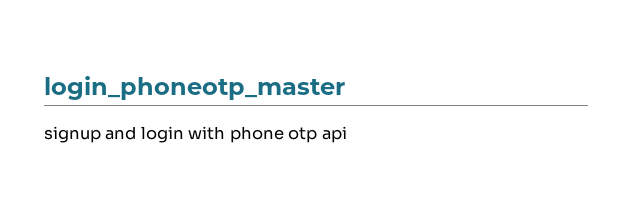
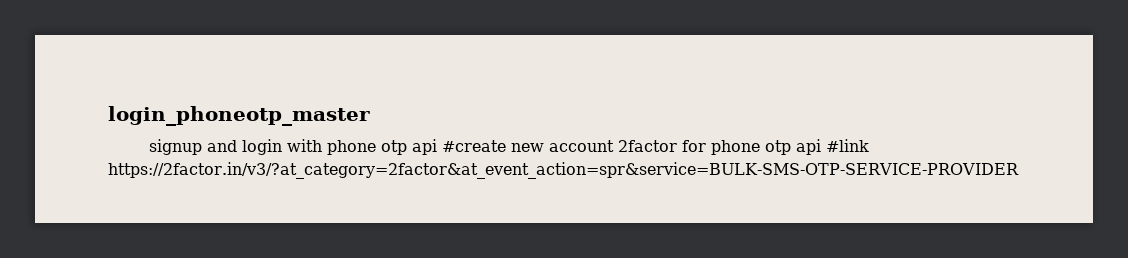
- signup and login with phone otp api
+ signup and login with phone otp api #create new account 2factor for phone otp api #link https://2factor.in/v3/?at_category=2factor&at_event_action=spr&service=BULK-SMS-OTP-SERVICE-PROVIDER

